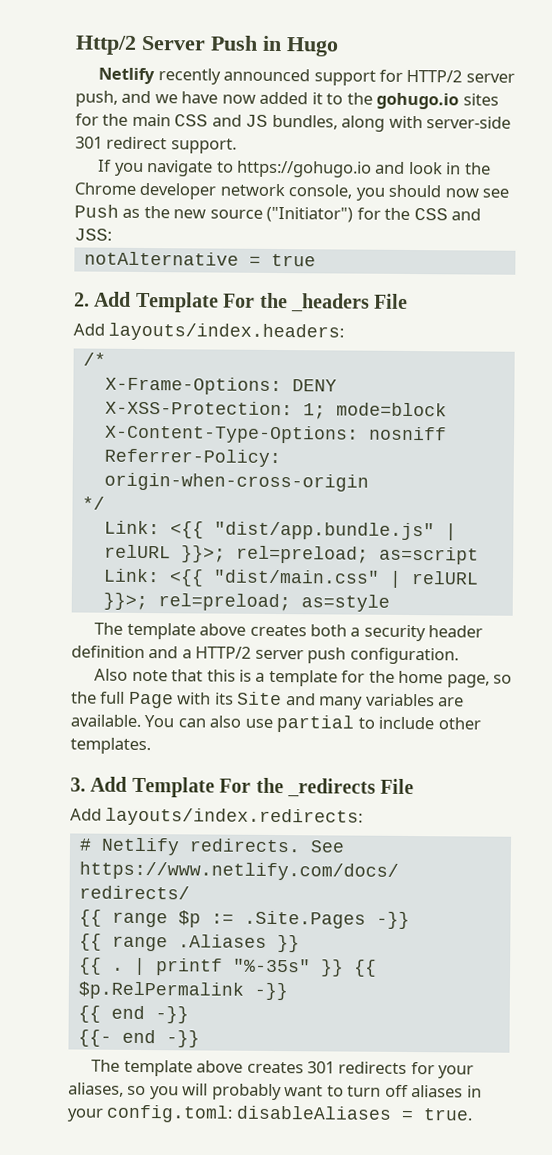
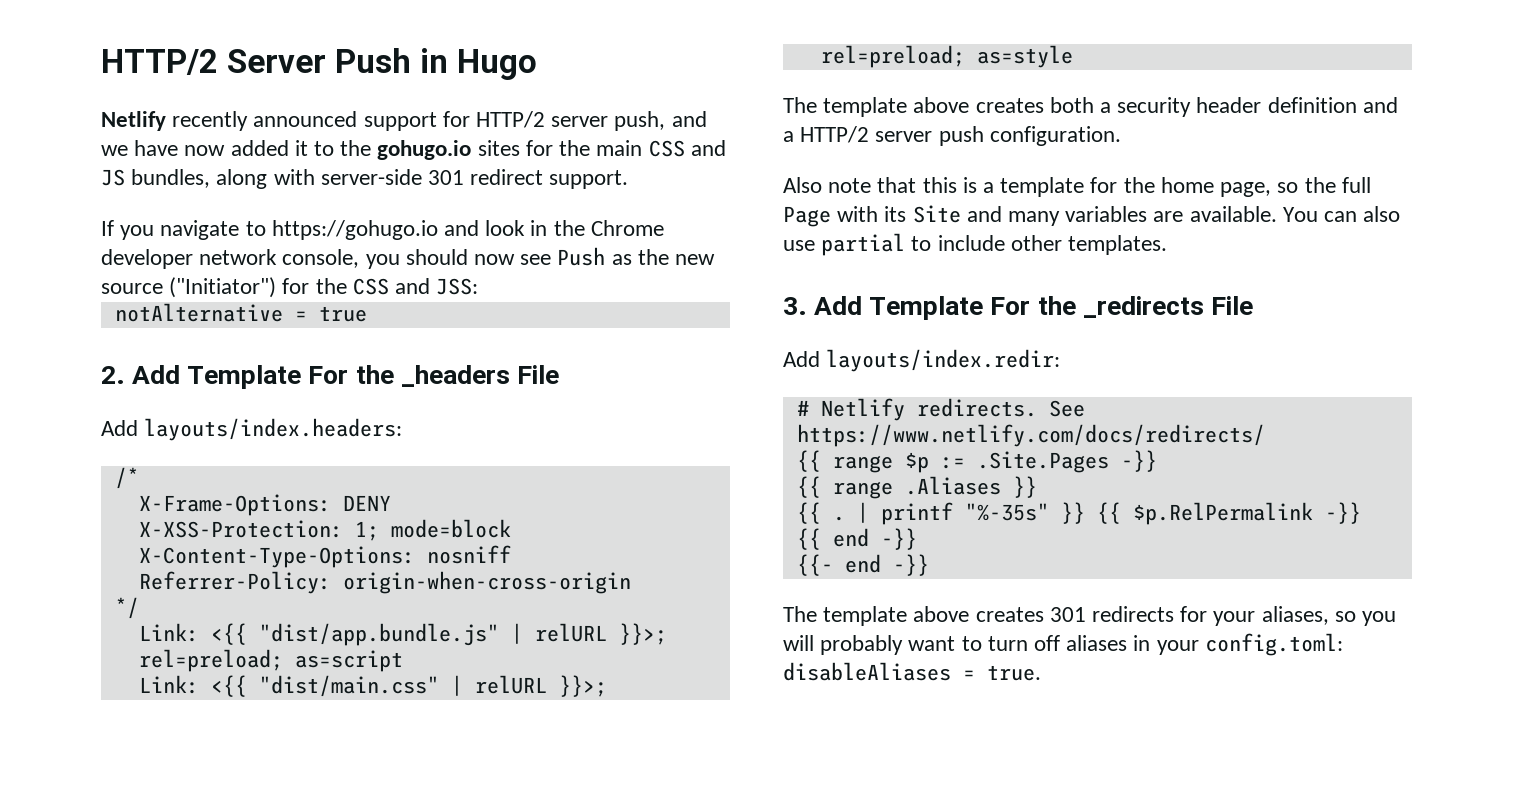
- Http/2 Server Push in Hugo
+ HTTP/2 Server Push in Hugo
- Add layouts/index.redirects:
+ Add layouts/index.redir:

